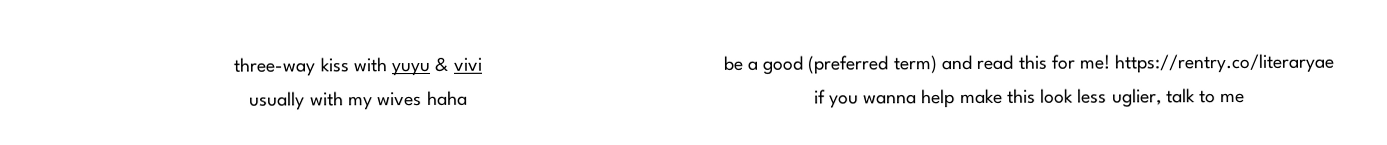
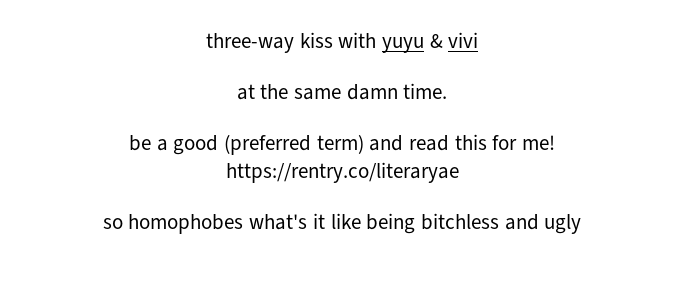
- usually with my wives haha
+ at the same damn time.
- if you wanna help make this look less uglier, talk to me
+ so homophobes what's it like being bitchless and ugly

